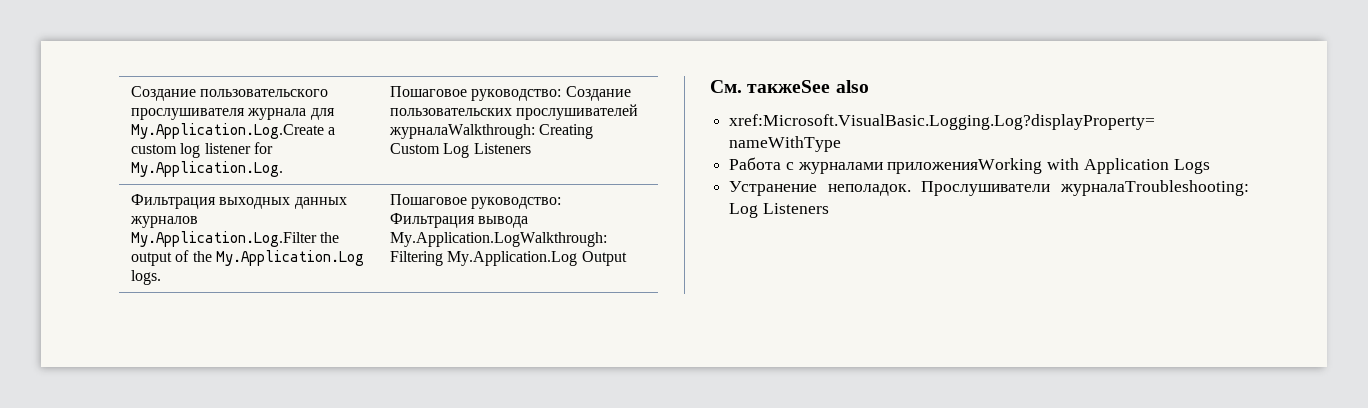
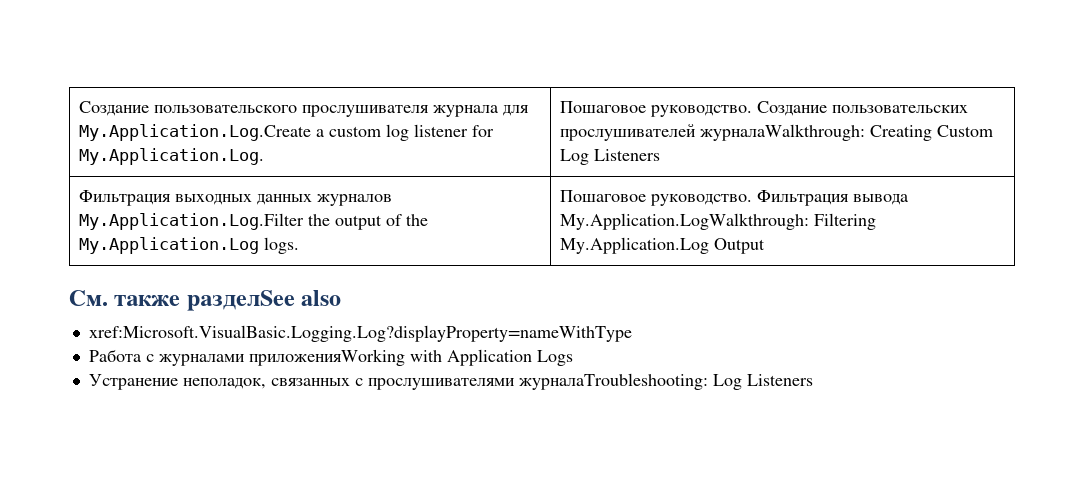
- Создание пользовательского прослушивателя журнала для My.Application.Log.Create a custom log listener for My.Application.Log. | Пошаговое руководство: Создание пользовательских прослушивателей журналаWalkthrough: Creating Custom Log Listeners
+ Создание пользовательского прослушивателя журнала для My.Application.Log.Create a custom log listener for My.Application.Log. | Пошаговое руководство. Создание пользовательских прослушивателей журналаWalkthrough: Creating Custom Log Listeners
- Фильтрация выходных данных журналов My.Application.Log.Filter the output of the My.Application.Log logs. | Пошаговое руководство: Фильтрация вывода My.Application.LogWalkthrough: Filtering My.Application.Log Output
+ Фильтрация выходных данных журналов My.Application.Log.Filter the output of the My.Application.Log logs. | Пошаговое руководство. Фильтрация вывода My.Application.LogWalkthrough: Filtering My.Application.Log Output
- См. такжеSee also
+ См. также разделSee also
- Устранение неполадок. Прослушиватели журналаTroubleshooting: Log Listeners
+ Устранение неполадок, связанных с прослушивателями журналаTroubleshooting: Log Listeners

